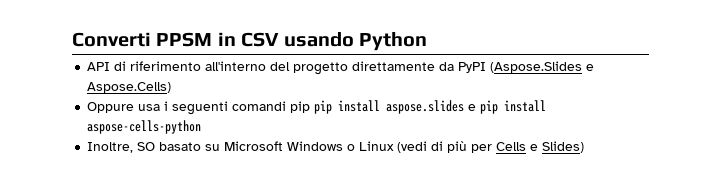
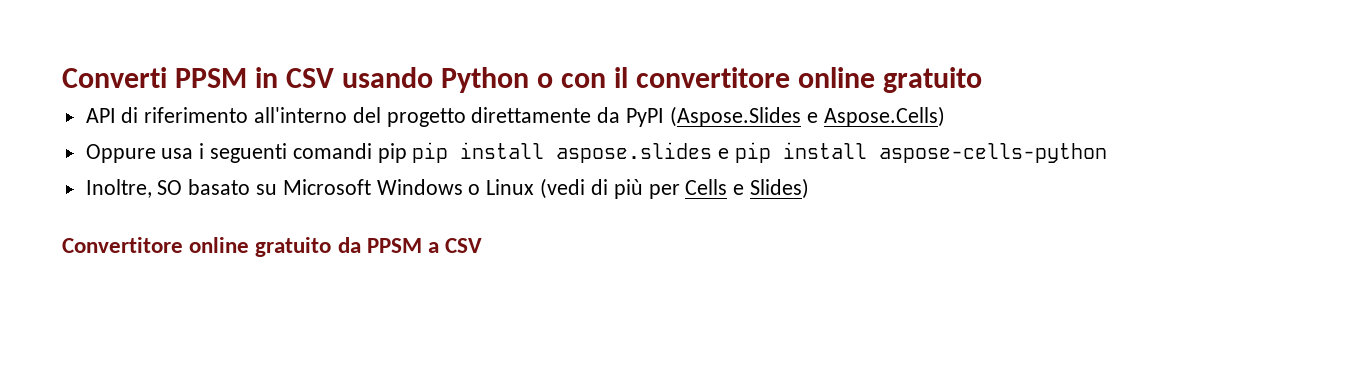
- Converti PPSM in CSV usando Python
+ Converti PPSM in CSV usando Python o con il convertitore online gratuito
+ Convertitore online gratuito da PPSM a CSV

